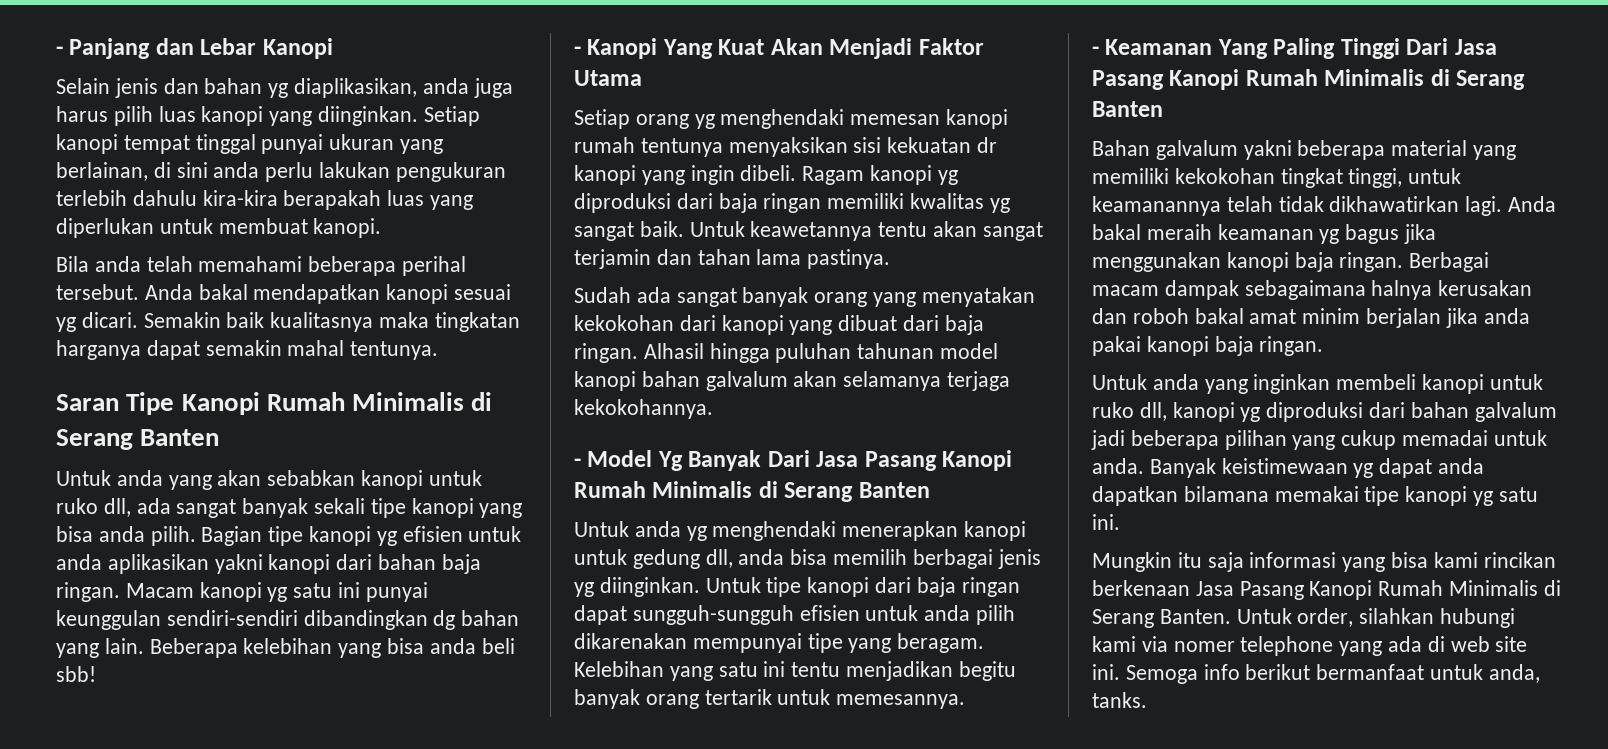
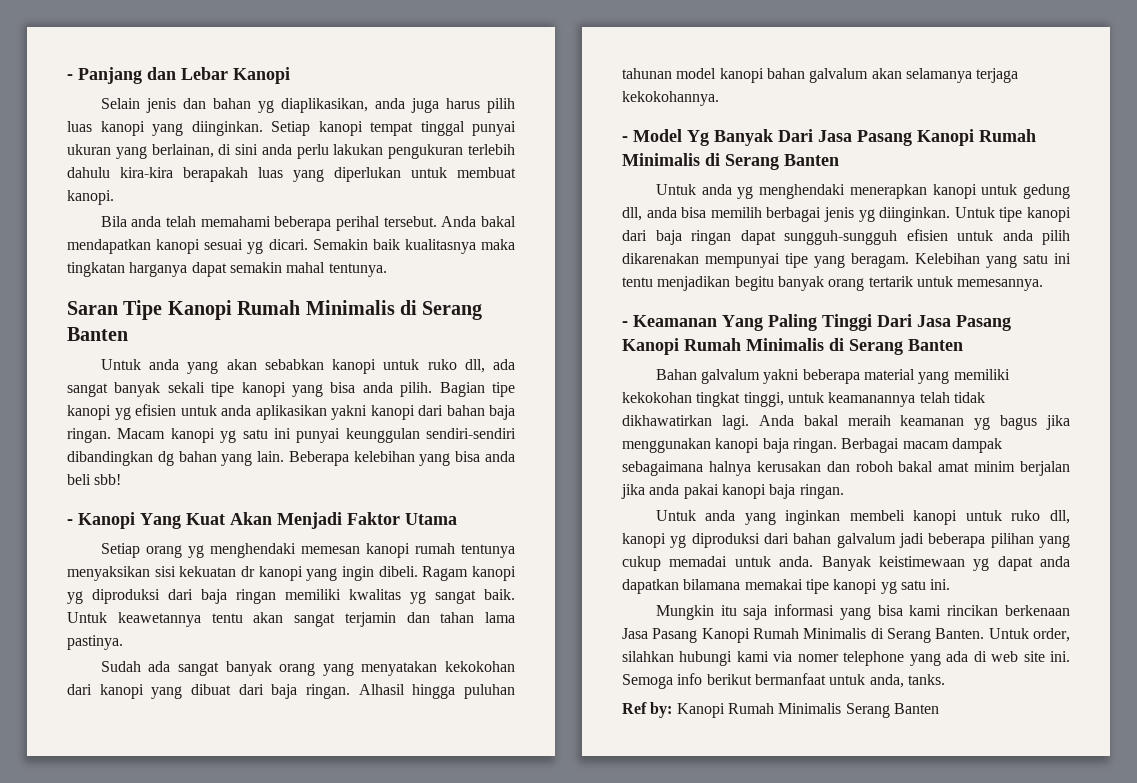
+ Ref by: Kanopi Rumah Minimalis Serang Banten

